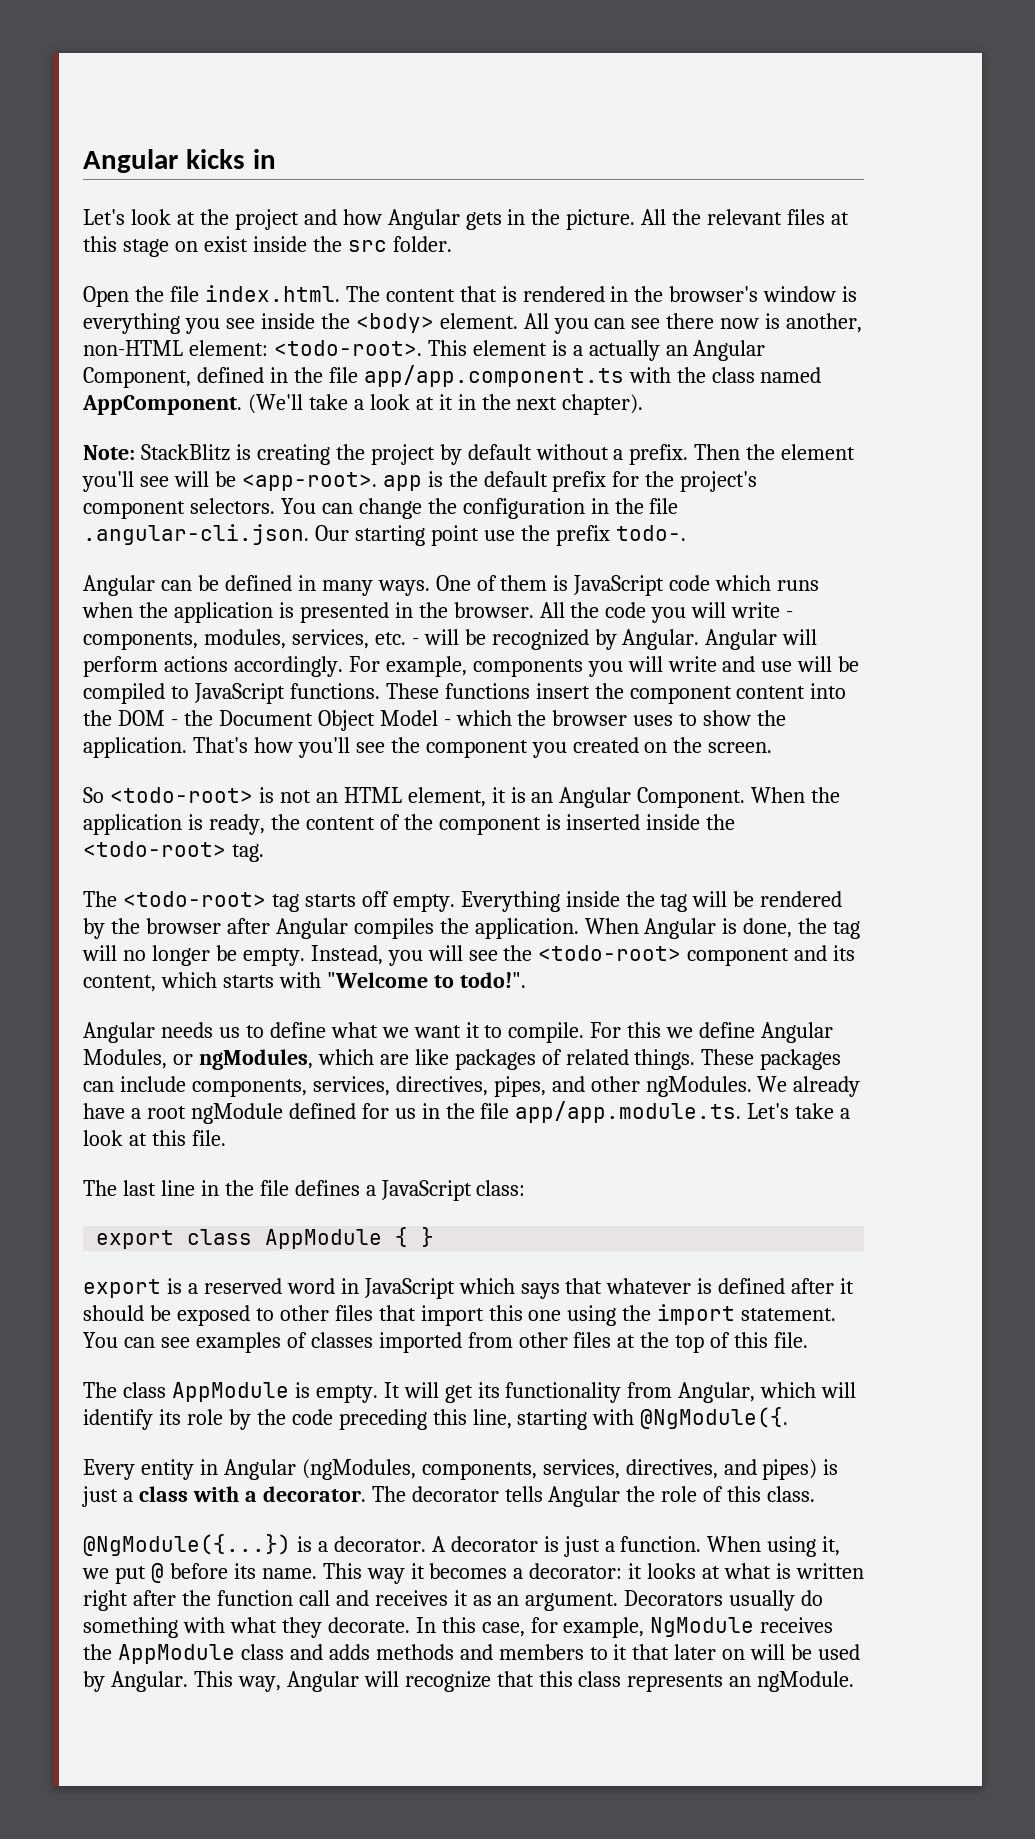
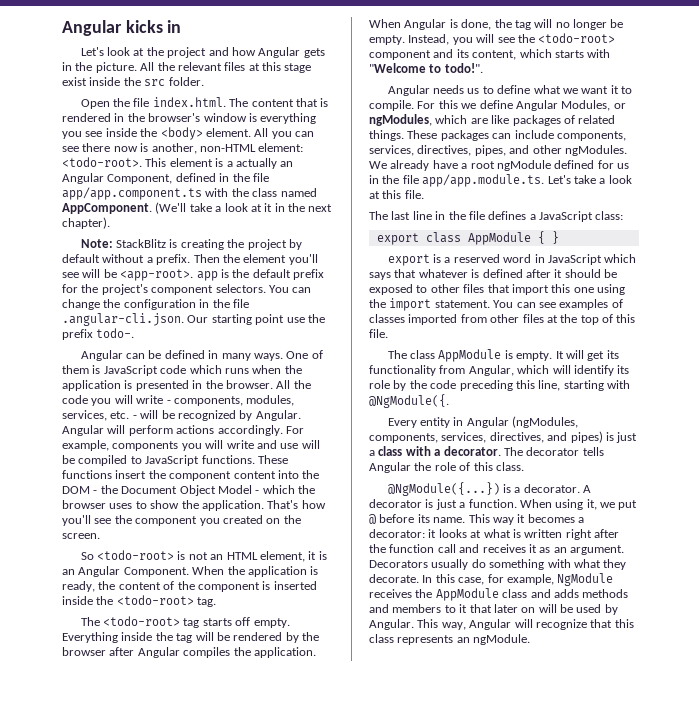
- All the relevant files at this stage on exist inside the src folder.
+ All the relevant files at this stage exist inside the src folder.

